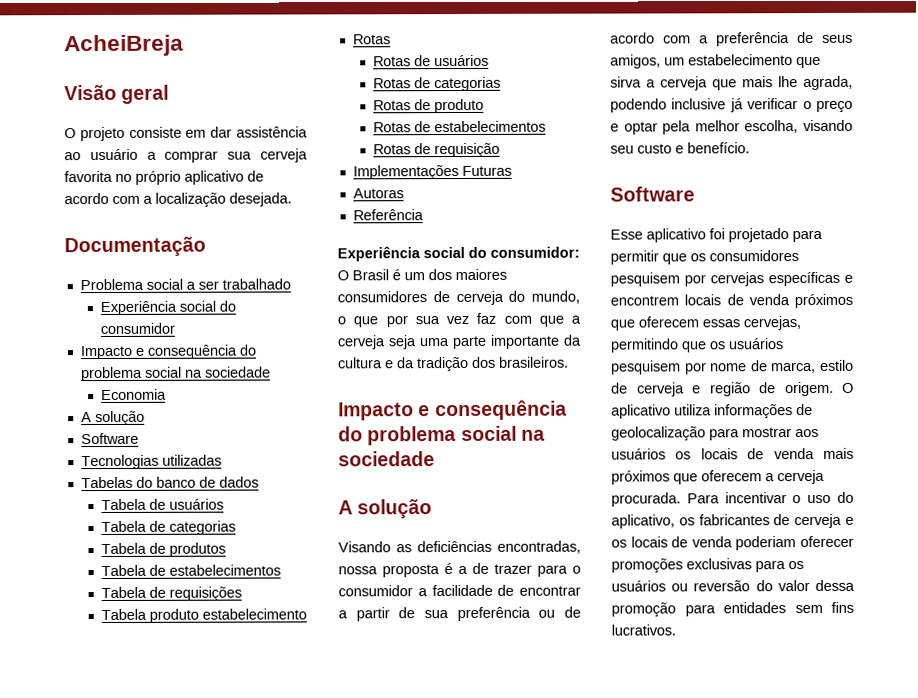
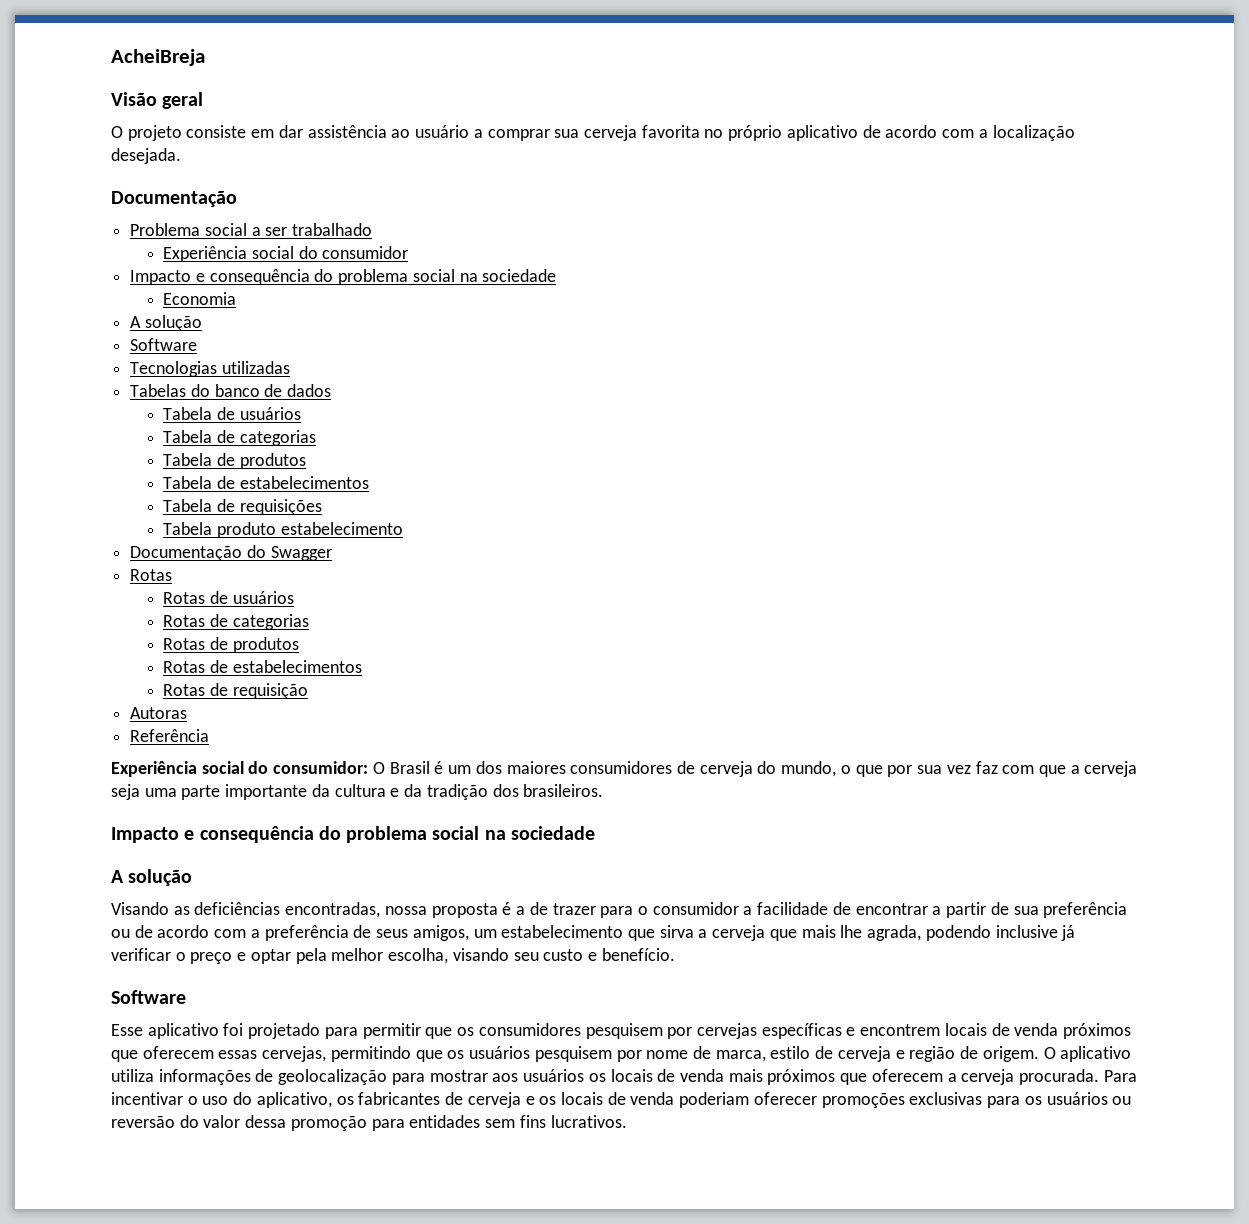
+ Documentação do Swagger
- Rotas de produto
+ Rotas de produtos
- Implementações Futuras

